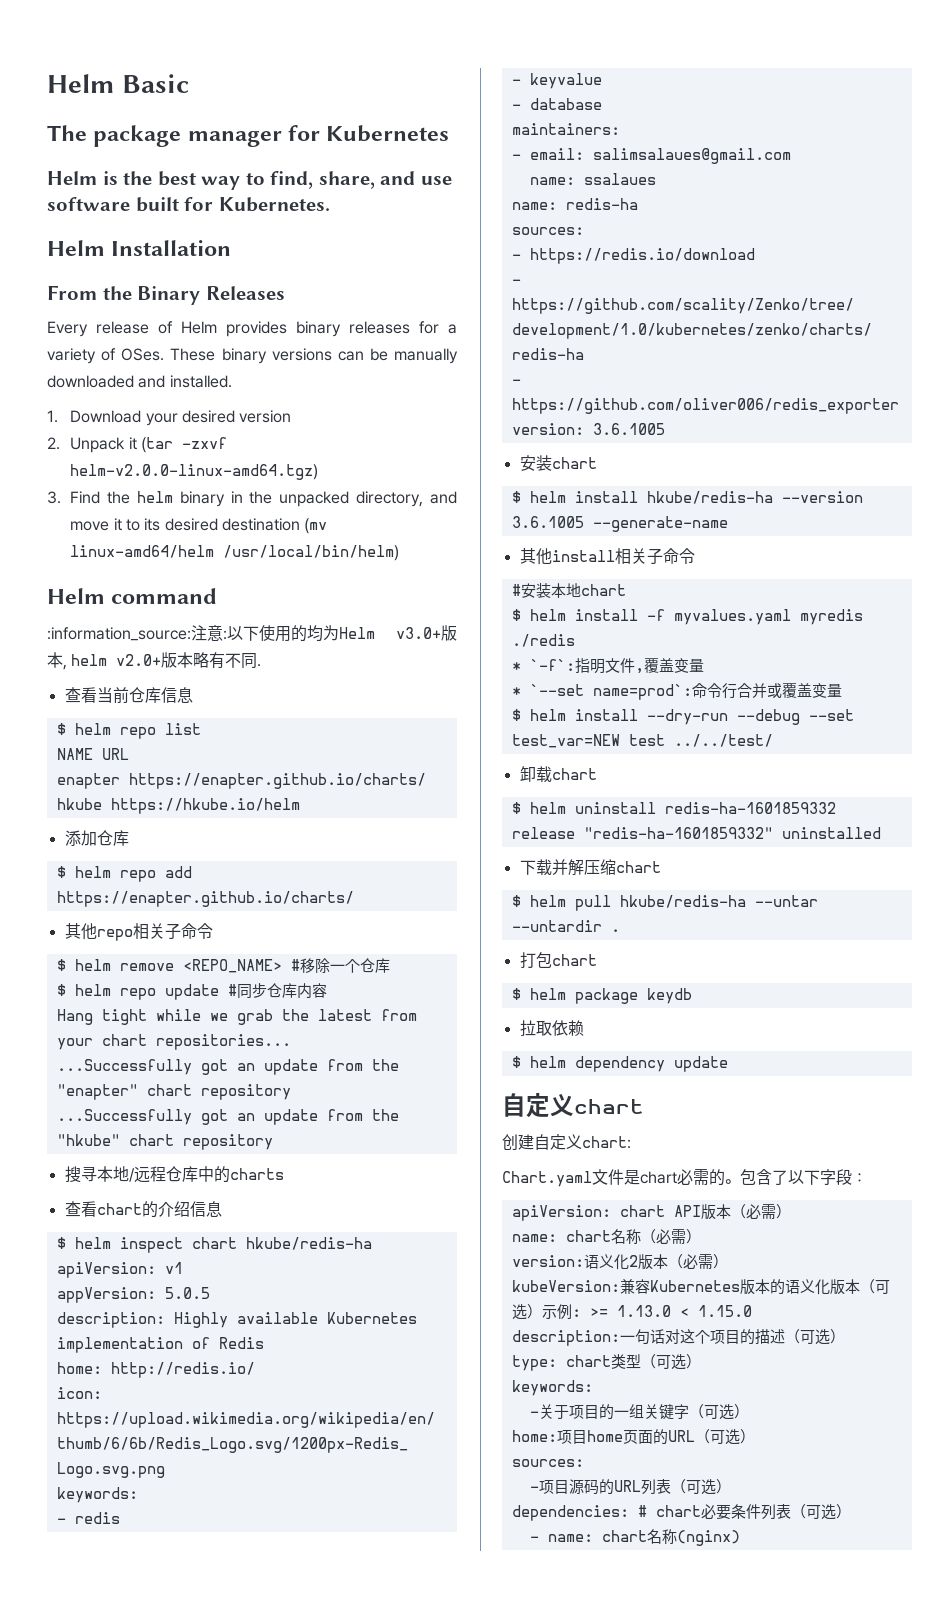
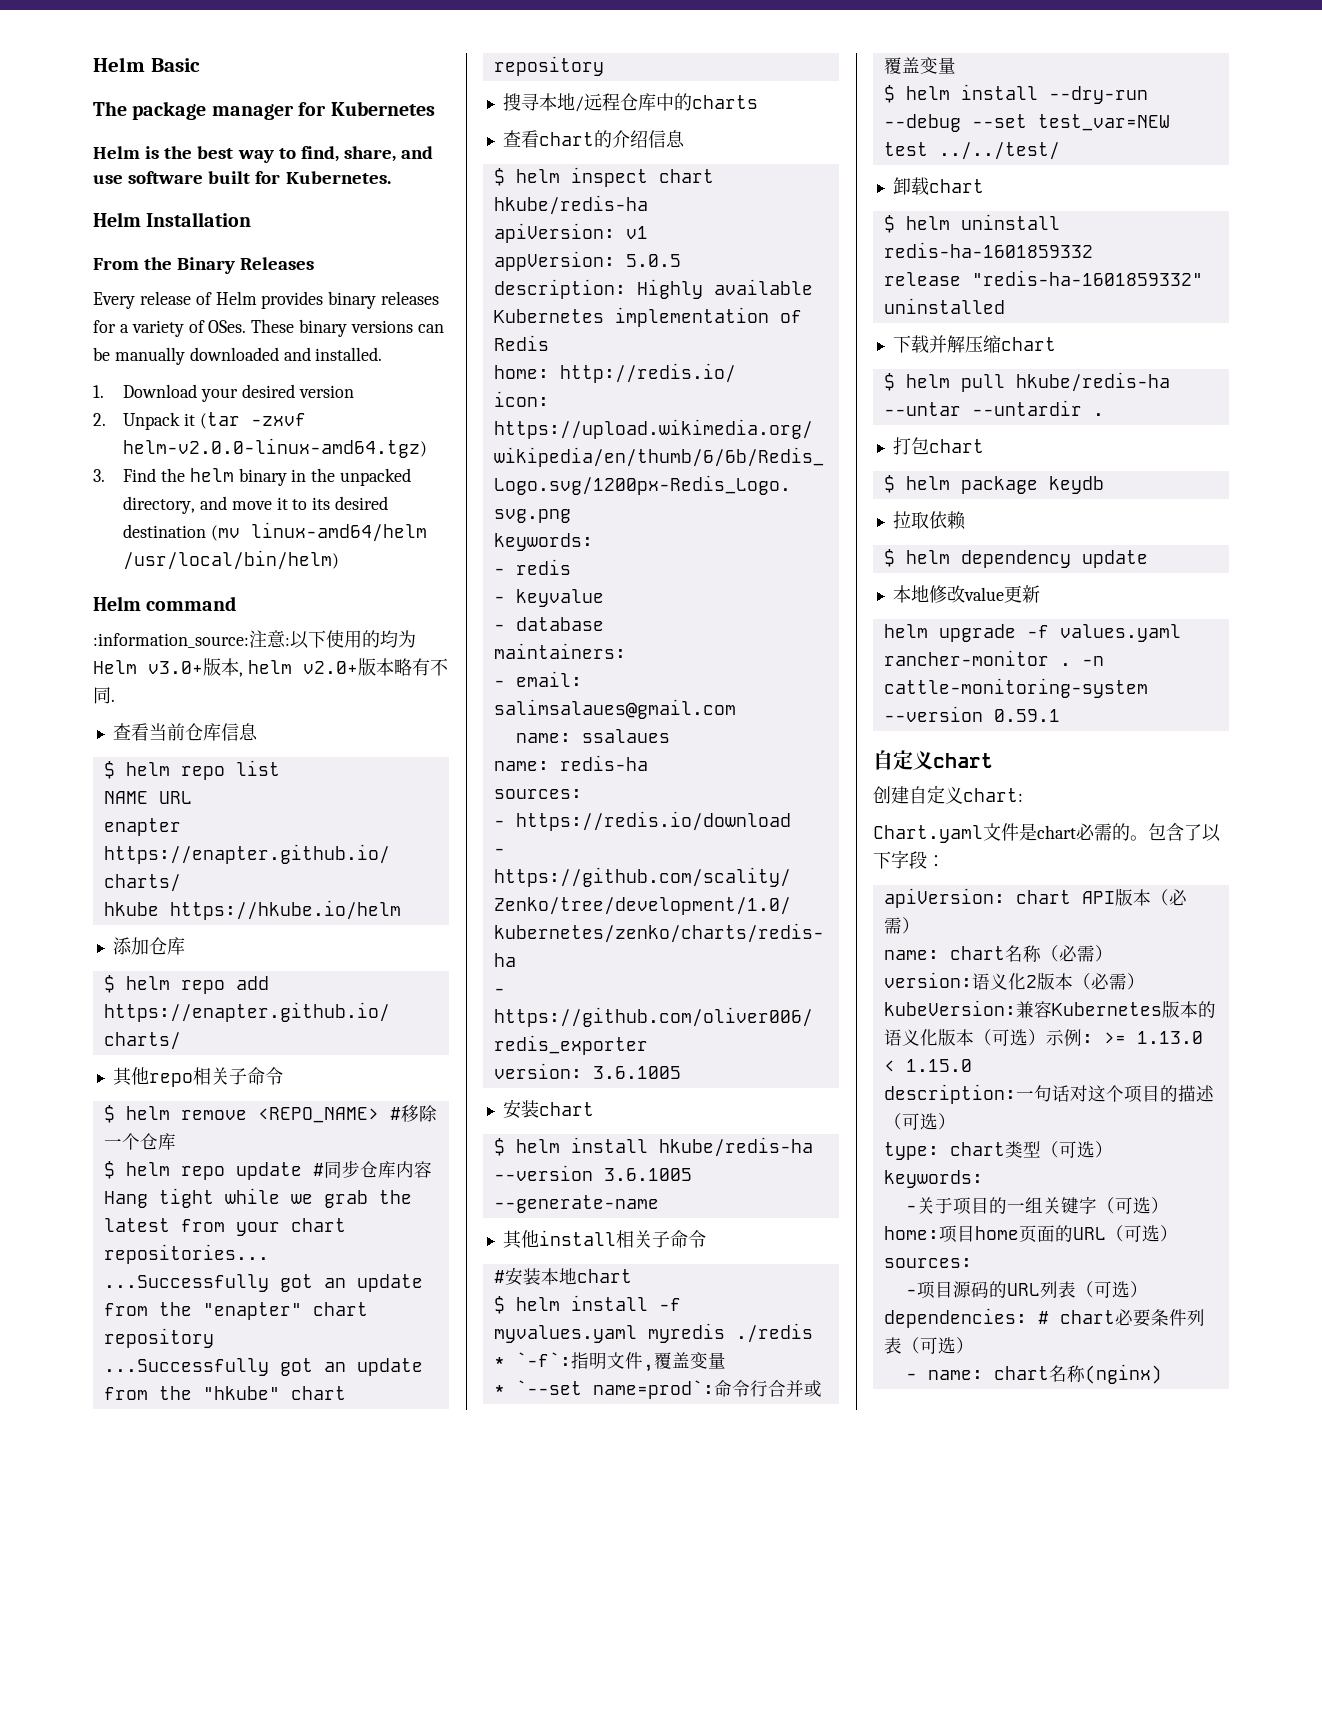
+ 本地修改value更新
+ helm upgrade -f values.yaml rancher-monitor . -n cattle-monitoring-system --version 0.59.1

